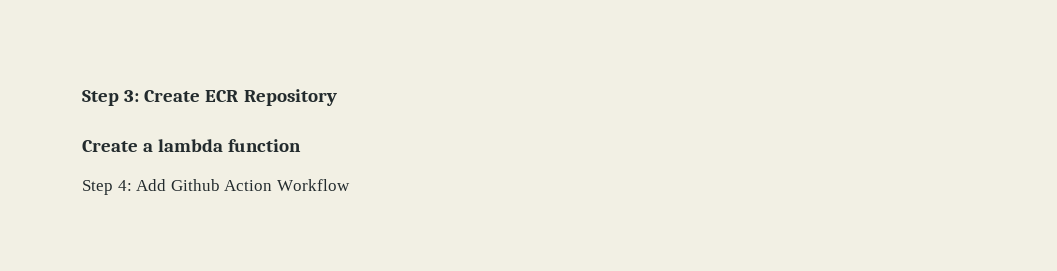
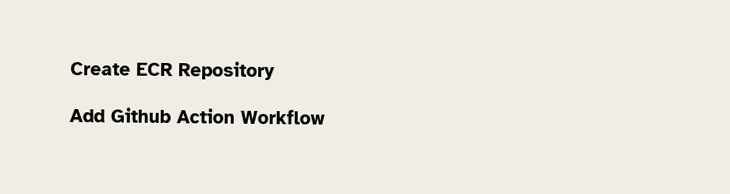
- Step 3: Create ECR Repository
+ Create ECR Repository
- Create a lambda function
- Step 4: Add Github Action Workflow
+ Add Github Action Workflow

